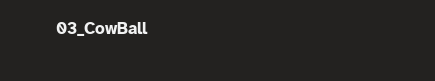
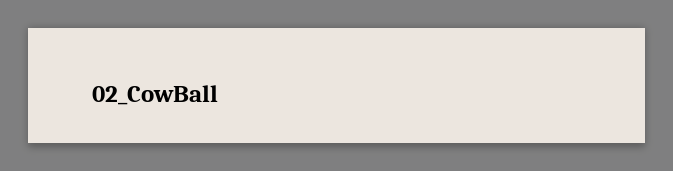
- 03_CowBall
+ 02_CowBall

